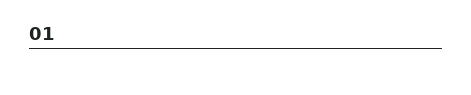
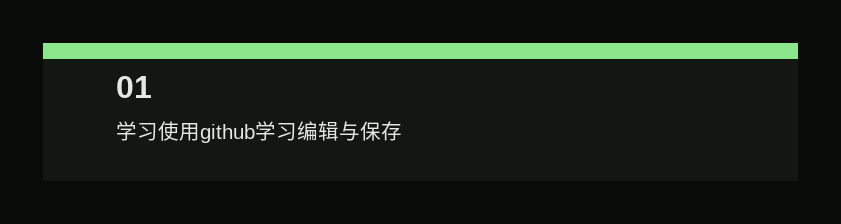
+ 学习使用github学习编辑与保存

